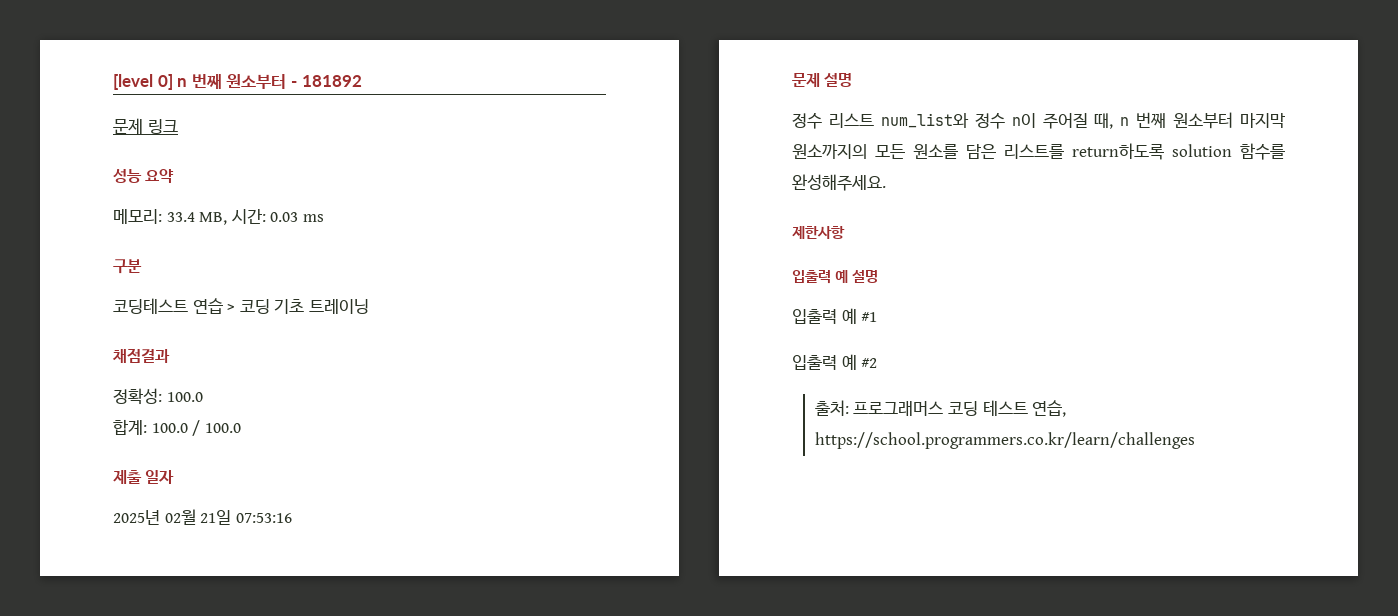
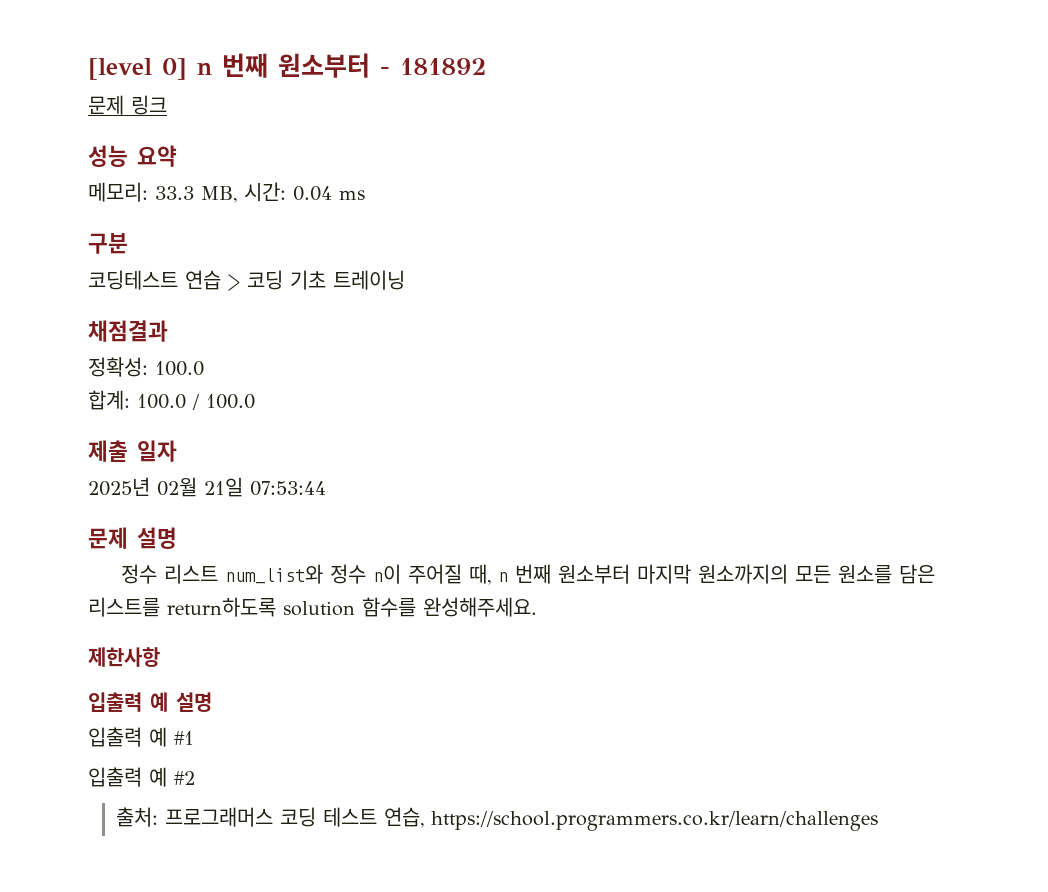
- 메모리: 33.4 MB, 시간: 0.03 ms
+ 메모리: 33.3 MB, 시간: 0.04 ms
- 2025년 02월 21일 07:53:16
+ 2025년 02월 21일 07:53:44

